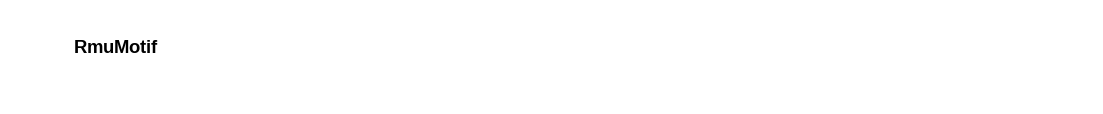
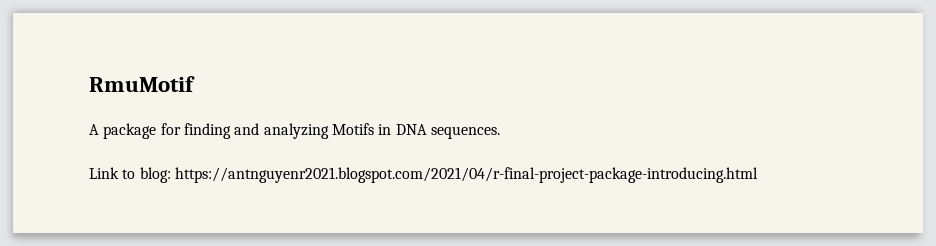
+ A package for finding and analyzing Motifs in DNA sequences.
+ Link to blog: https://antnguyenr2021.blogspot.com/2021/04/r-final-project-package-introducing.html

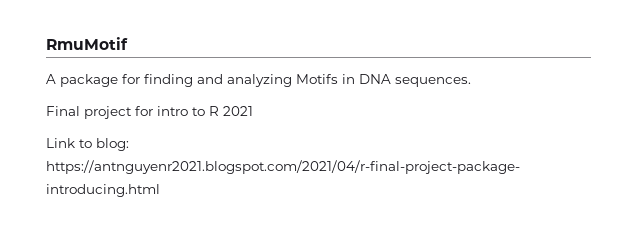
+ Final project for intro to R 2021

